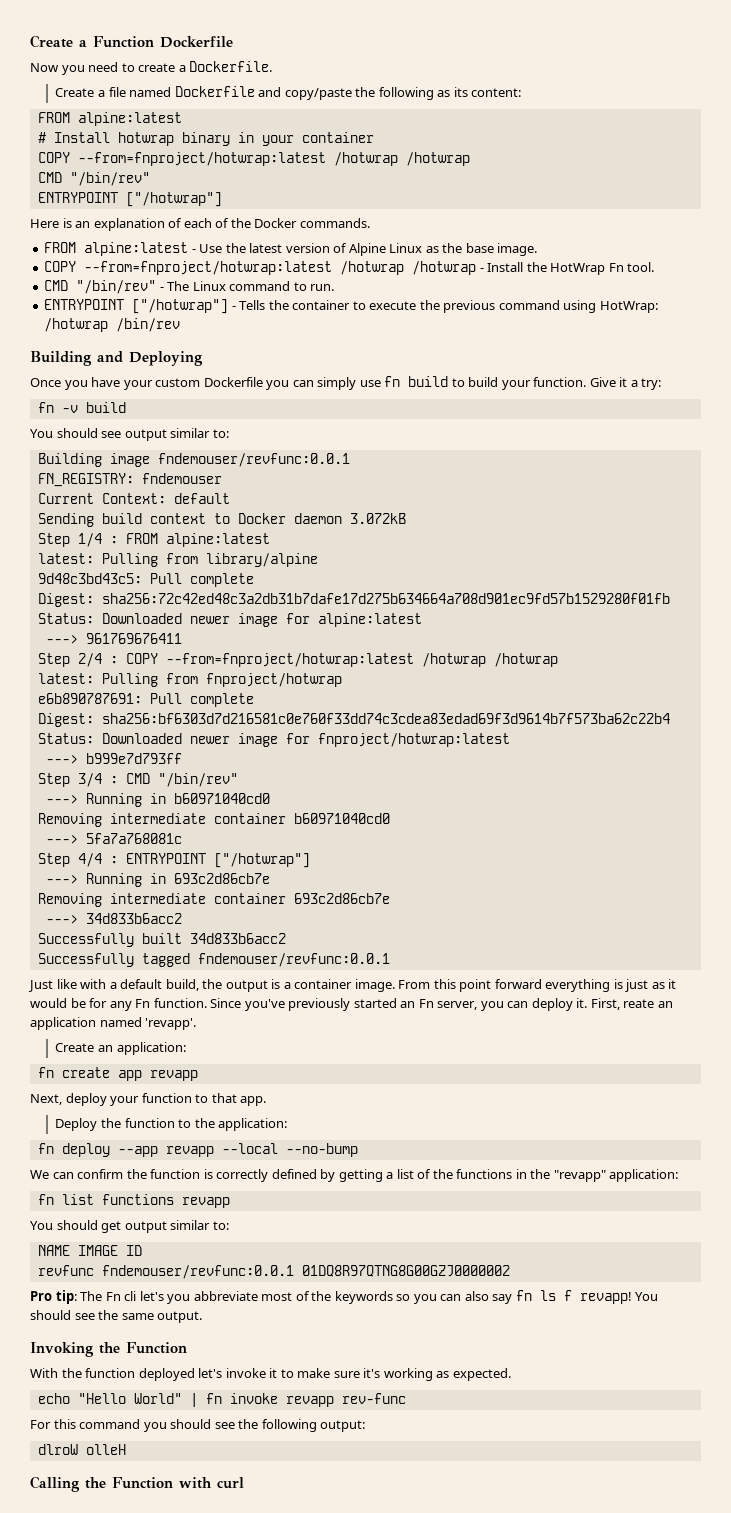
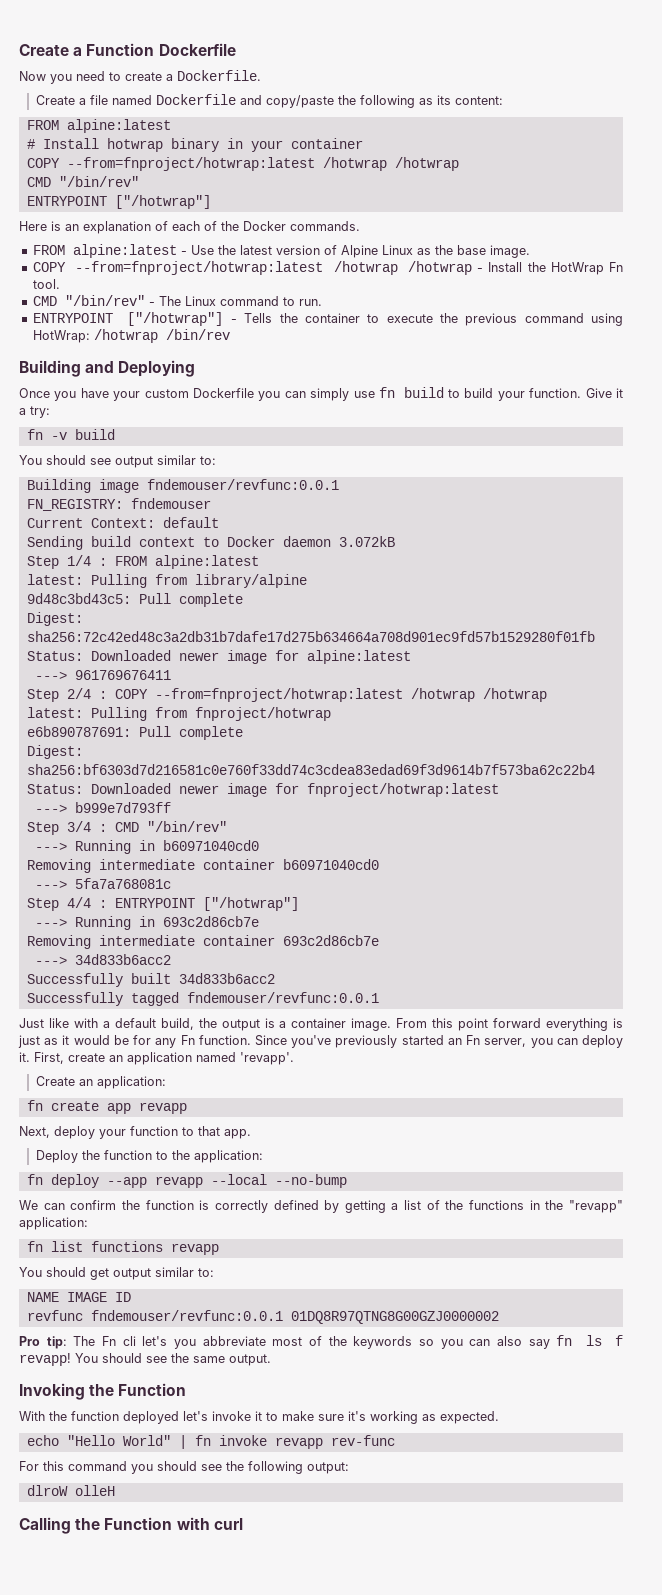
- First, reate an application named 'revapp'.
+ First, create an application named 'revapp'.

